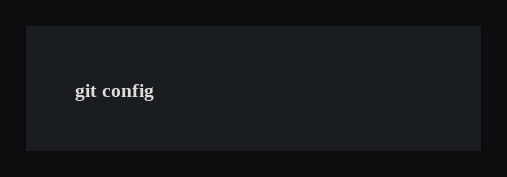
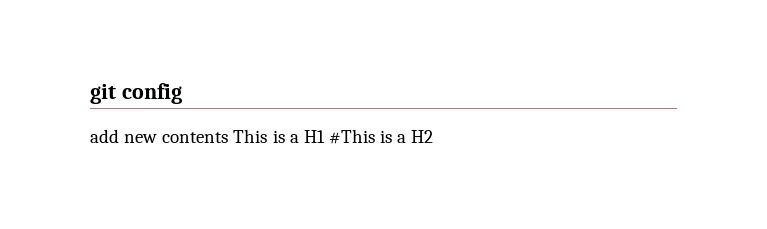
+ add new contents This is a H1 #This is a H2

